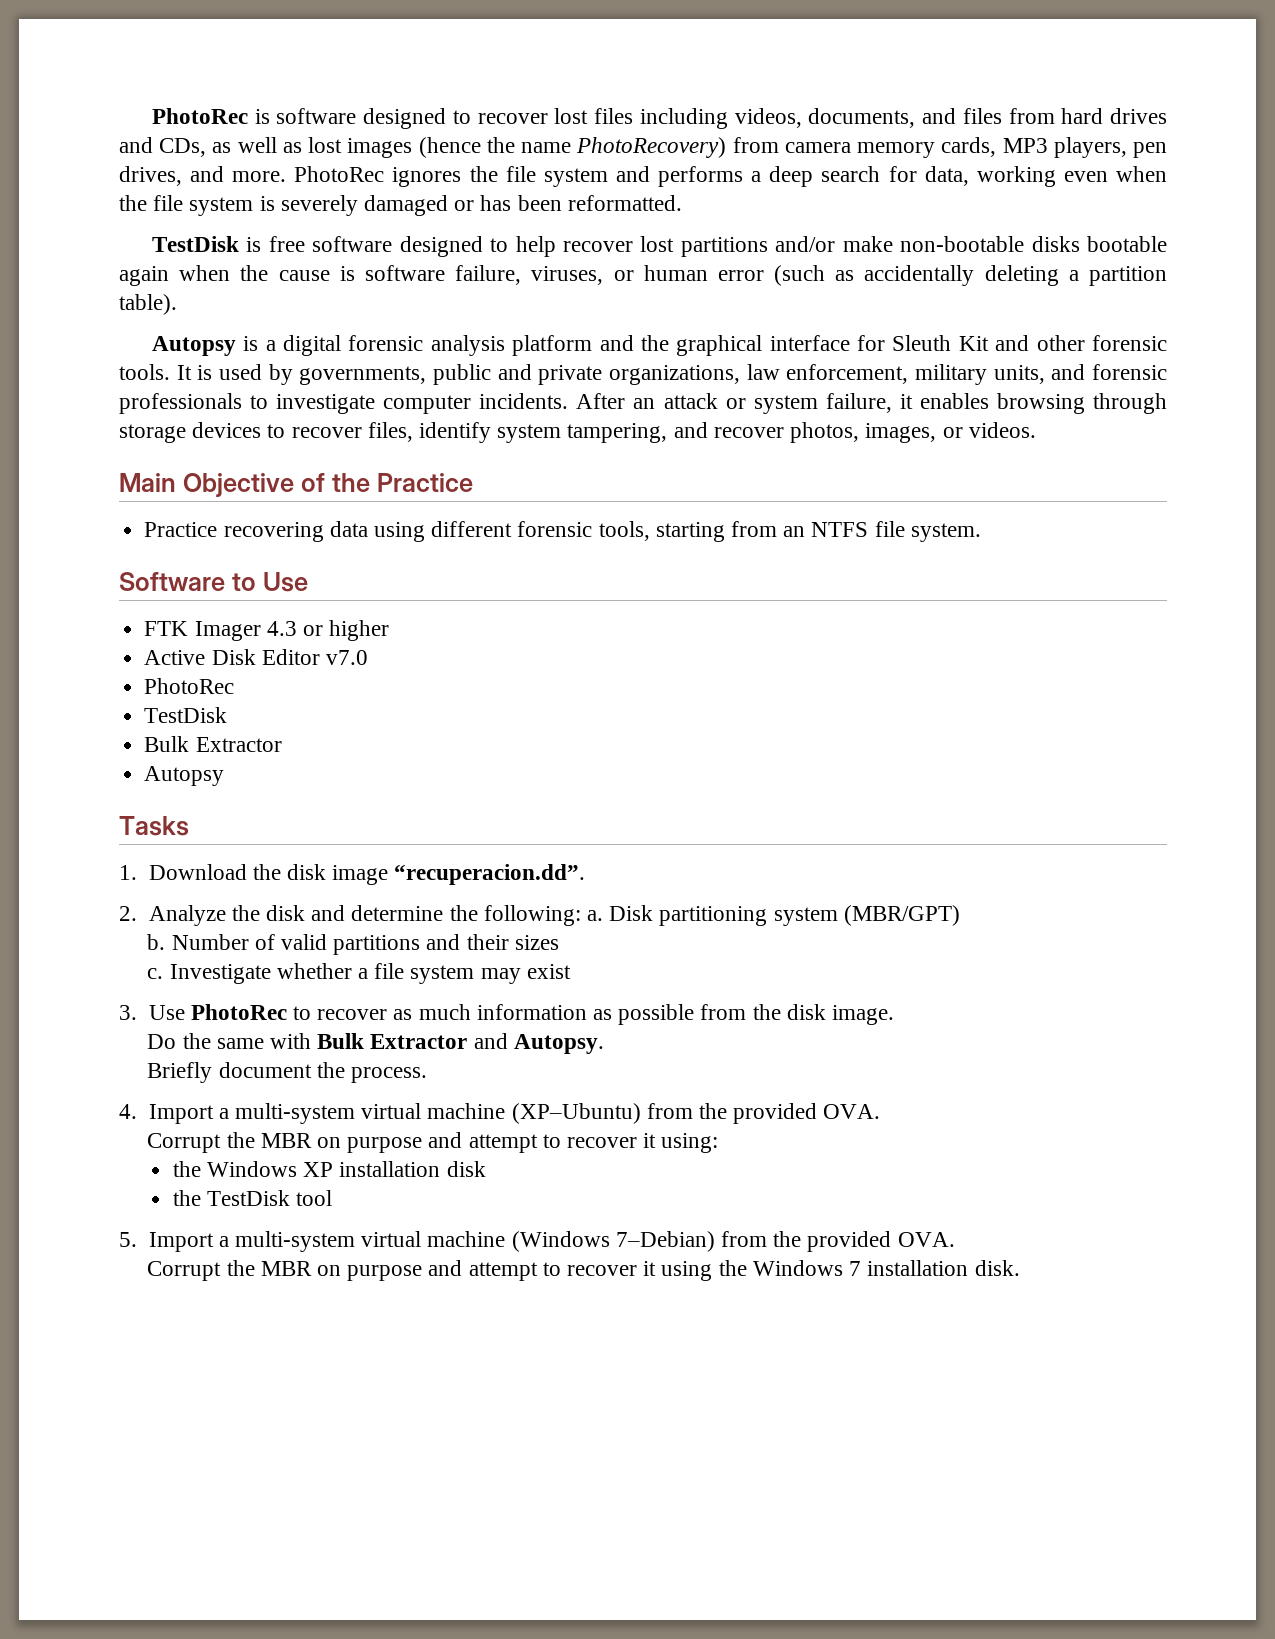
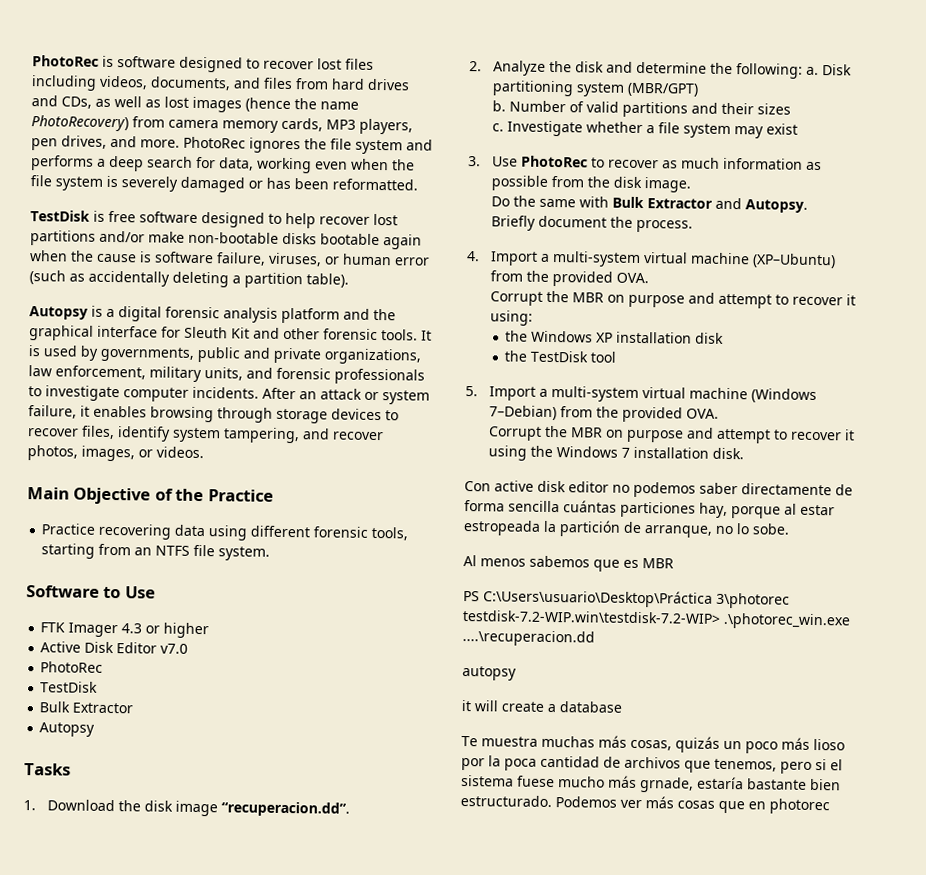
+ Con active disk editor no podemos saber directamente de forma sencilla cuántas particiones hay, porque al estar estropeada la partición de arranque, no lo sobe.
+ Al menos sabemos que es MBR
+ PS C:\Users\usuario\Desktop\Práctica 3\photorec testdisk-7.2-WIP.win\testdisk-7.2-WIP> .\photorec_win.exe ....\recuperacion.dd
+ autopsy
+ it will create a database
+ Te muestra muchas más cosas, quizás un poco más lioso por la poca cantidad de archivos que tenemos, pero si el sistema fuese mucho más grnade, estaría bastante bien estructurado. Podemos ver más cosas que en photorec

